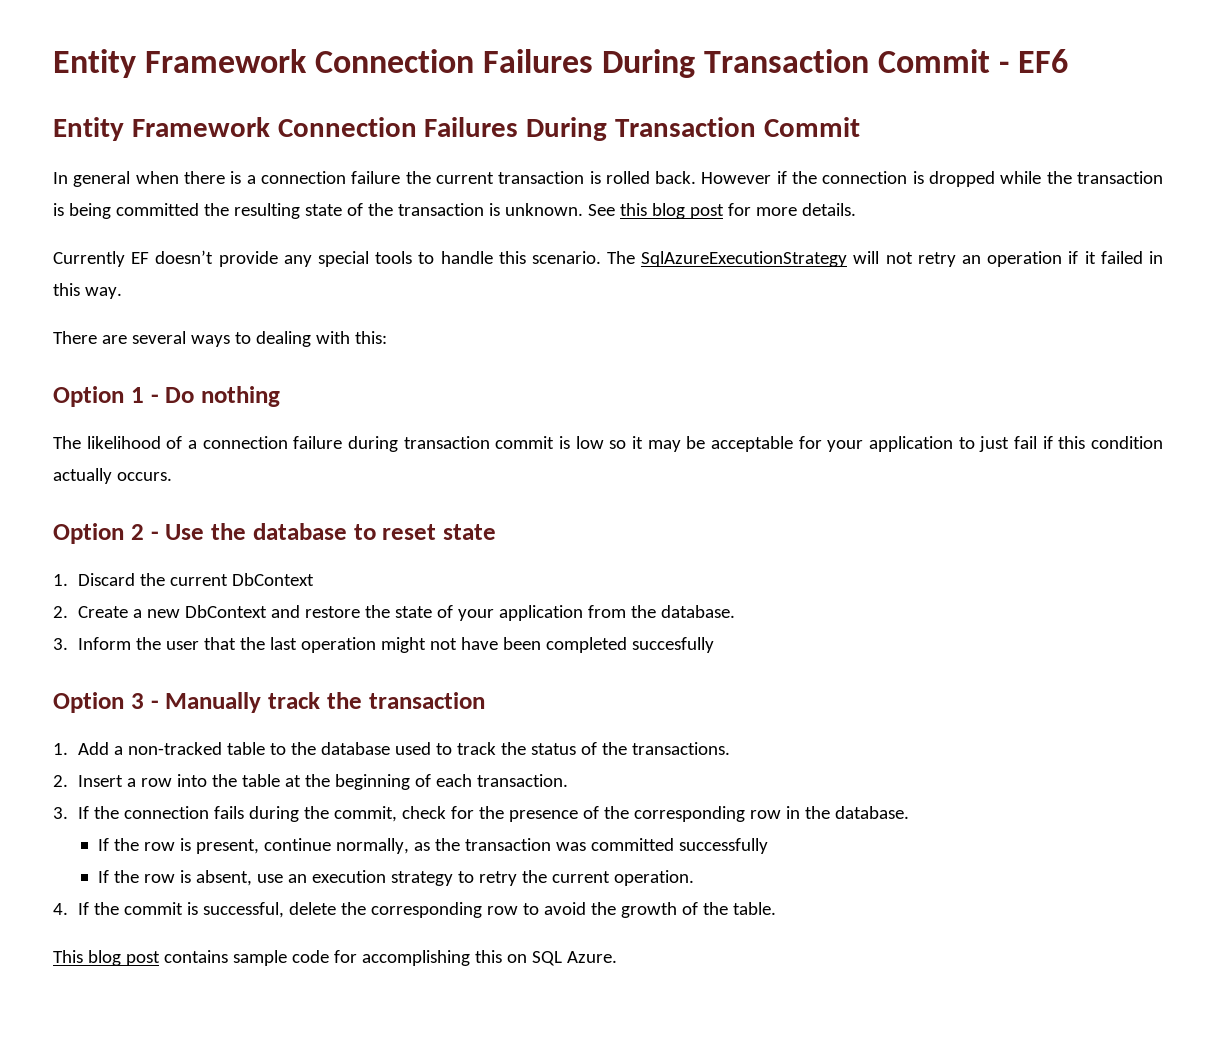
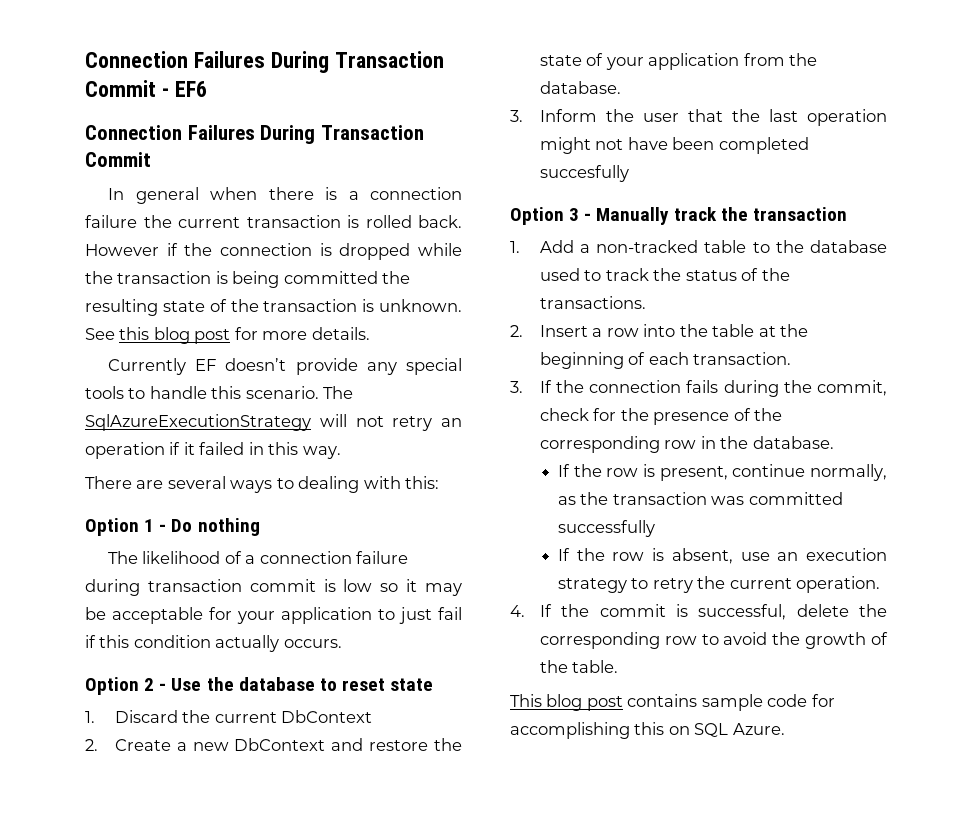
- Entity Framework Connection Failures During Transaction Commit - EF6
- Entity Framework Connection Failures During Transaction Commit
+ Connection Failures During Transaction Commit - EF6
+ Connection Failures During Transaction Commit

